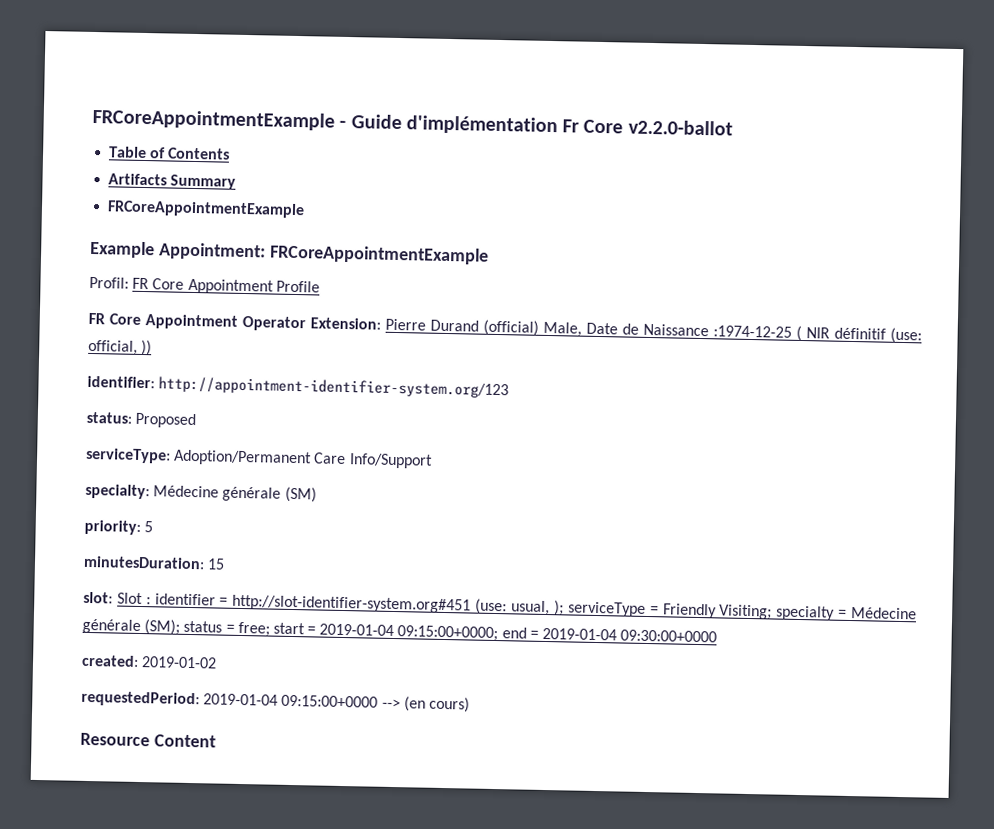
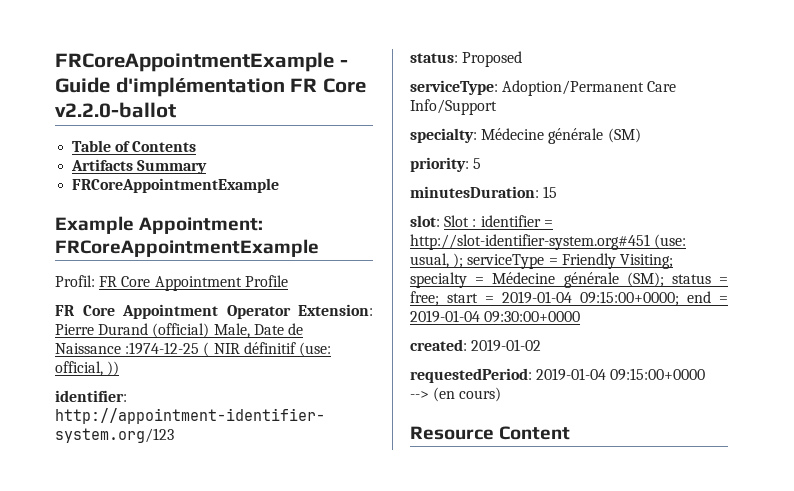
- FRCoreAppointmentExample - Guide d'implémentation Fr Core v2.2.0-ballot
+ FRCoreAppointmentExample - Guide d'implémentation FR Core v2.2.0-ballot

